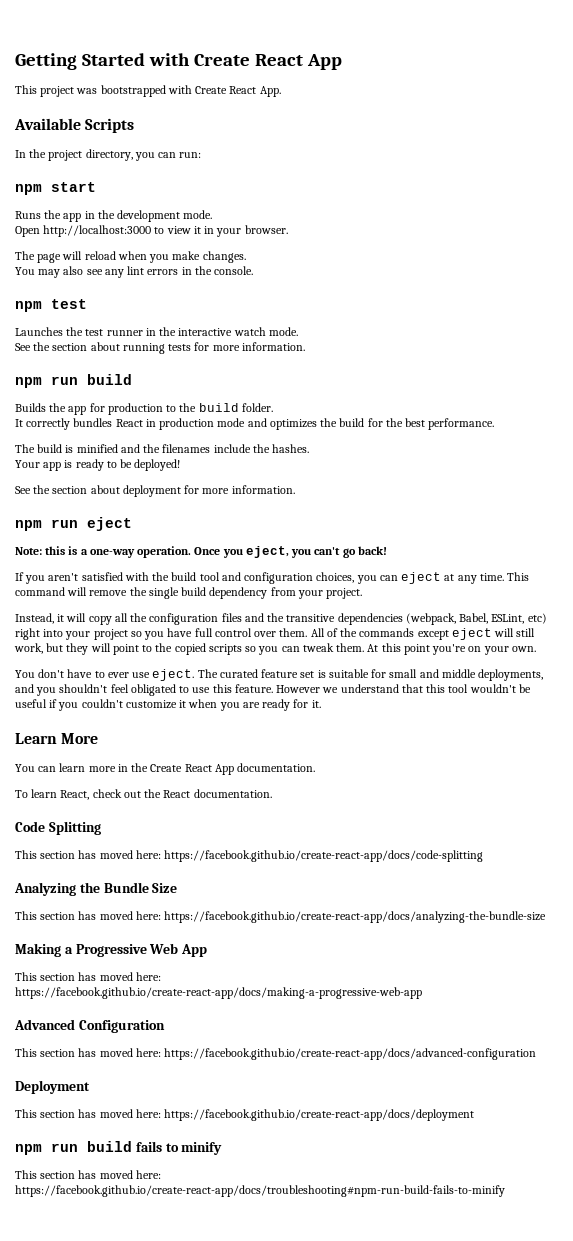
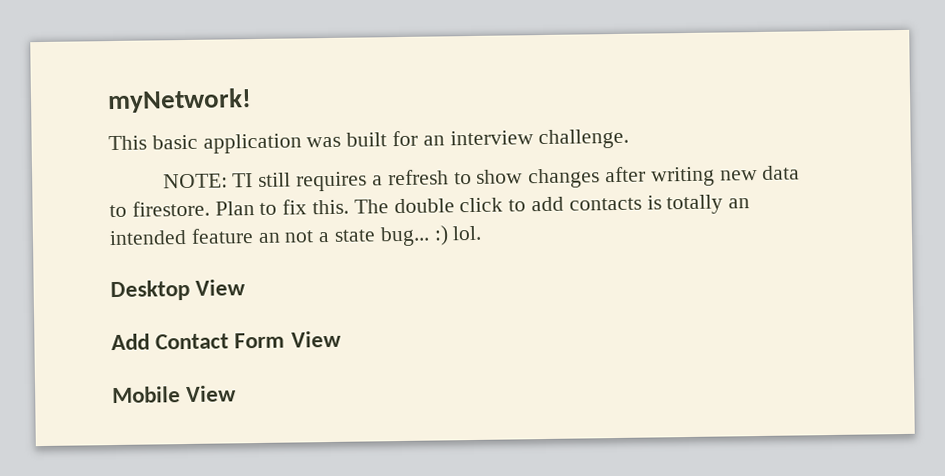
- Getting Started with Create React App
- This project was bootstrapped with Create React App.
- Available Scripts
- In the project directory, you can run:
- npm start
- Runs the app in the development mode.
- Open http://localhost:3000 to view it in your browser.
- The page will reload when you make changes.
- You may also see any lint errors in the console.
- npm test
- Launches the test runner in the interactive watch mode.
- See the section about running tests for more information.
- npm run build
- Builds the app for production to the build folder.
- It correctly bundles React in production mode and optimizes the build for the best performance.
- The build is minified and the filenames include the hashes.
- Your app is ready to be deployed!
- See the section about deployment for more information.
- npm run eject
- Note: this is a one-way operation. Once you eject, you can't go back!
- If you aren't satisfied with the build tool and configuration choices, you can eject at any time. This command will remove the single build dependency from your project.
- Instead, it will copy all the configuration files and the transitive dependencies (webpack, Babel, ESLint, etc) right into your project so you have full control over them. All of the commands except eject will still work, but they will point to the copied scripts so you can tweak them. At this point you're on your own.
- You don't have to ever use eject. The curated feature set is suitable for small and middle deployments, and you shouldn't feel obligated to use this feature. However we understand that this tool wouldn't be useful if you couldn't customize it when you are ready for it.
- Learn More
- You can learn more in the Create React App documentation.
- To learn React, check out the React documentation.
- Code Splitting
- This section has moved here: https://facebook.github.io/create-react-app/docs/code-splitting
- Analyzing the Bundle Size
- This section has moved here: https://facebook.github.io/create-react-app/docs/analyzing-the-bundle-size
- Making a Progressive Web App
- This section has moved here: https://facebook.github.io/create-react-app/docs/making-a-progressive-web-app
- Advanced Configuration
- This section has moved here: https://facebook.github.io/create-react-app/docs/advanced-configuration
- Deployment
- This section has moved here: https://facebook.github.io/create-react-app/docs/deployment
- npm run build fails to minify
- This section has moved here: https://facebook.github.io/create-react-app/docs/troubleshooting#npm-run-build-fails-to-minify
+ myNetwork!
+ This basic application was built for an interview challenge.
+ NOTE: TI still requires a refresh to show changes after writing new data to firestore. Plan to fix this. The double click to add contacts is totally an intended feature an not a state bug... :) lol.
+ Desktop View
+ Add Contact Form View
+ Mobile View

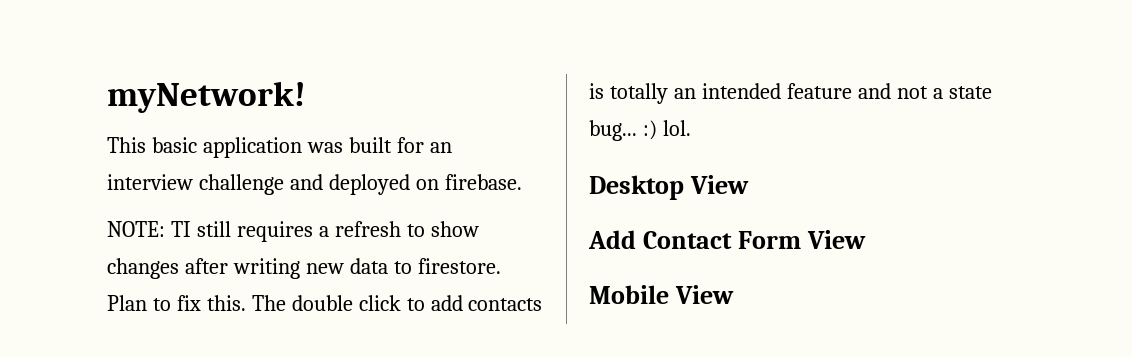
- This basic application was built for an interview challenge.
+ This basic application was built for an interview challenge and deployed on firebase.
- The double click to add contacts is totally an intended feature an not a state bug... :) lol.
+ The double click to add contacts is totally an intended feature and not a state bug... :) lol.

